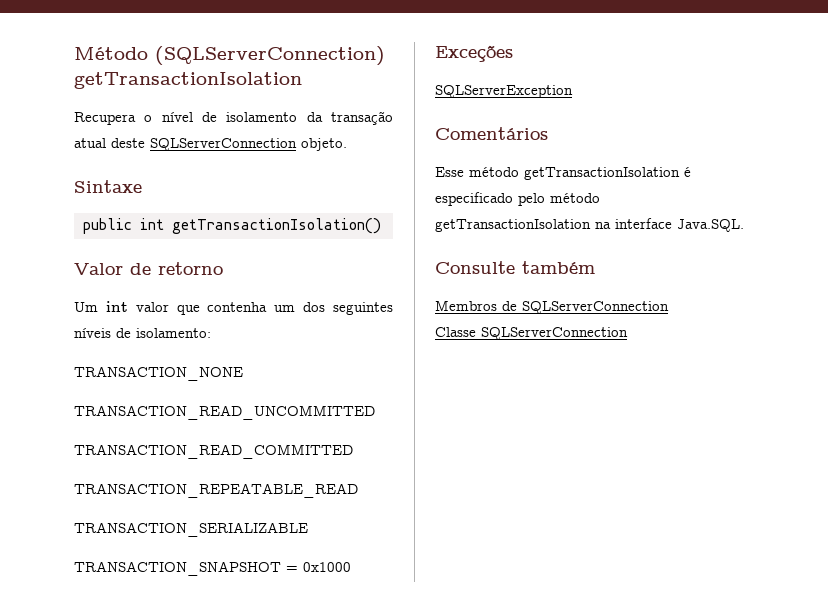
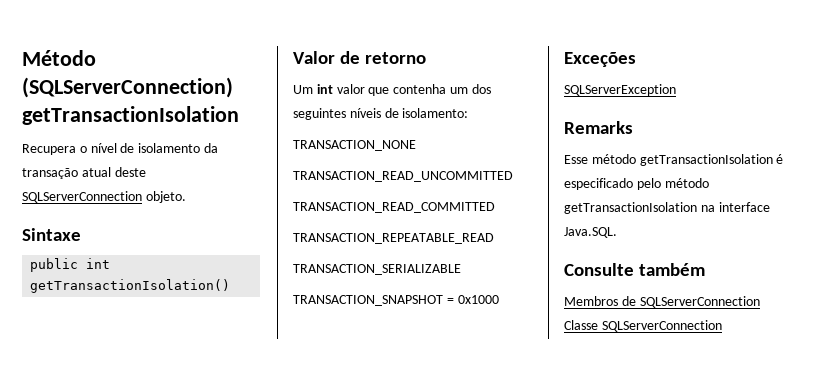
- Comentários
+ Remarks

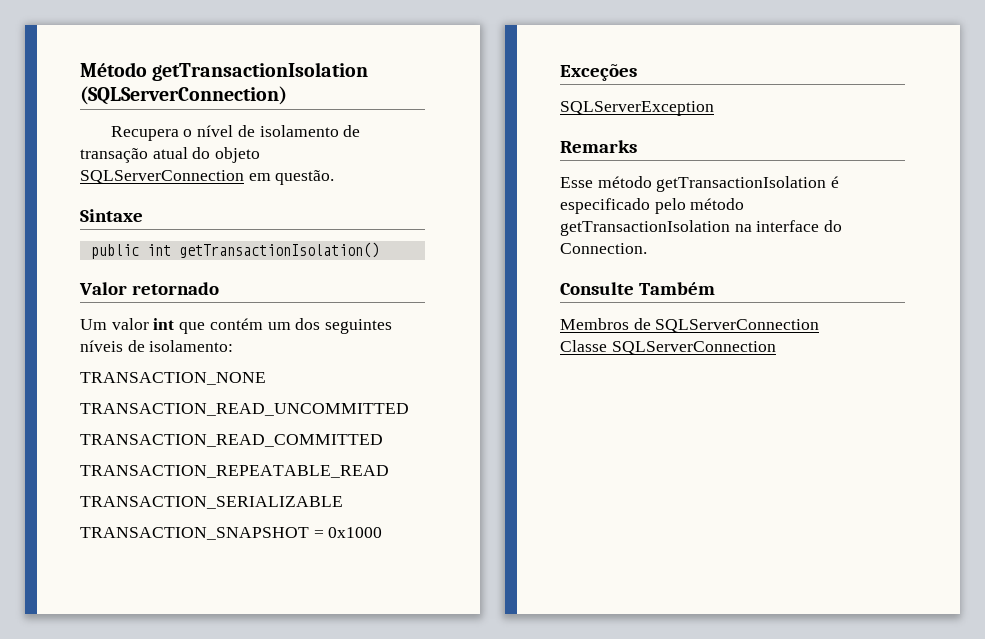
- Método (SQLServerConnection) getTransactionIsolation
+ Método getTransactionIsolation (SQLServerConnection)
- Recupera o nível de isolamento da transação atual deste SQLServerConnection objeto.
+ Recupera o nível de isolamento de transação atual do objeto SQLServerConnection em questão.
- Valor de retorno
+ Valor retornado
- Um int valor que contenha um dos seguintes níveis de isolamento:
+ Um valor int que contém um dos seguintes níveis de isolamento:
- Esse método getTransactionIsolation é especificado pelo método getTransactionIsolation na interface Java.SQL.
+ Esse método getTransactionIsolation é especificado pelo método getTransactionIsolation na interface do Connection.
- Consulte também
+ Consulte Também

